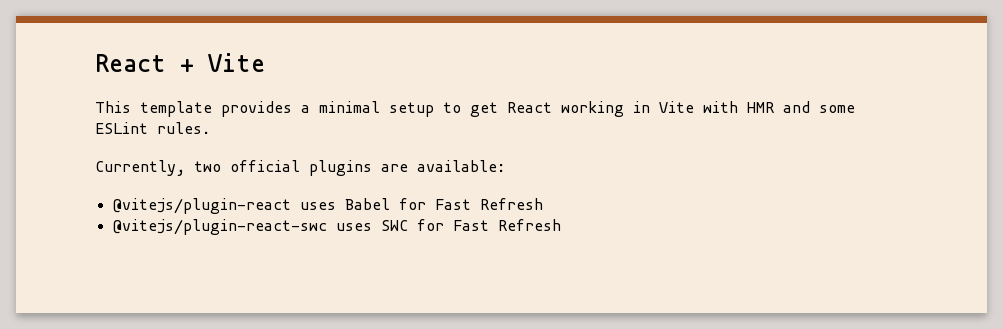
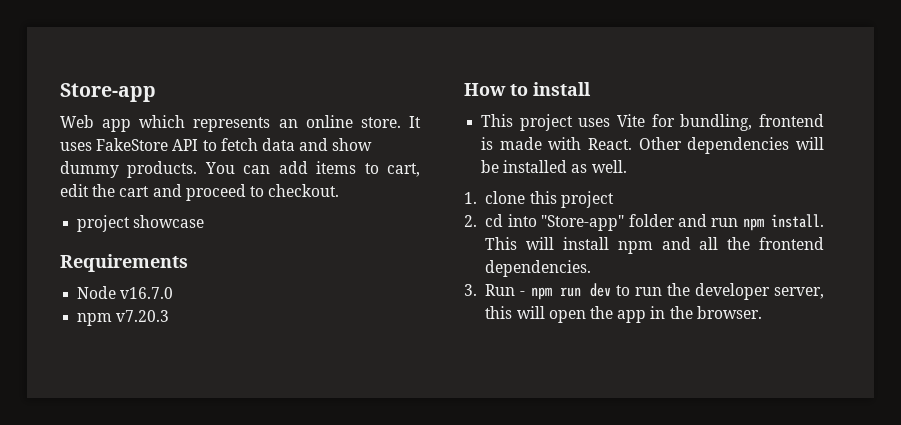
- React + Vite
- This template provides a minimal setup to get React working in Vite with HMR and some ESLint rules.
- Currently, two official plugins are available:
- @vitejs/plugin-react uses Babel for Fast Refresh
- @vitejs/plugin-react-swc uses SWC for Fast Refresh
+ Store-app
+ Web app which represents an online store. It uses FakeStore API to fetch data and show dummy products. You can add items to cart, edit the cart and proceed to checkout.
+ project showcase
+ Requirements
+ Node v16.7.0
+ npm v7.20.3
+ How to install
+ This project uses Vite for bundling, frontend is made with React. Other dependencies will be installed as well.
+ 1. clone this project
+ 2. cd into "Store-app" folder and run npm install. This will install npm and all the frontend dependencies.
+ 3. Run - npm run dev to run the developer server, this will open the app in the browser.

